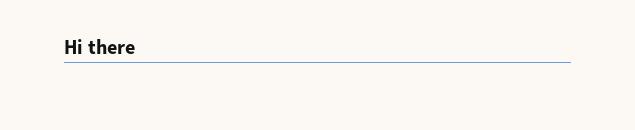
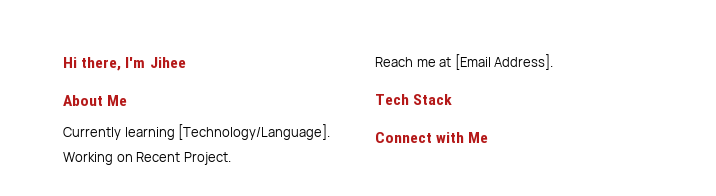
- Hi there
+ Hi there, I'm Jihee
+ About Me
+ Currently learning [Technology/Language].
+ Working on Recent Project.
+ Reach me at [Email Address].
+ Tech Stack
+ Connect with Me

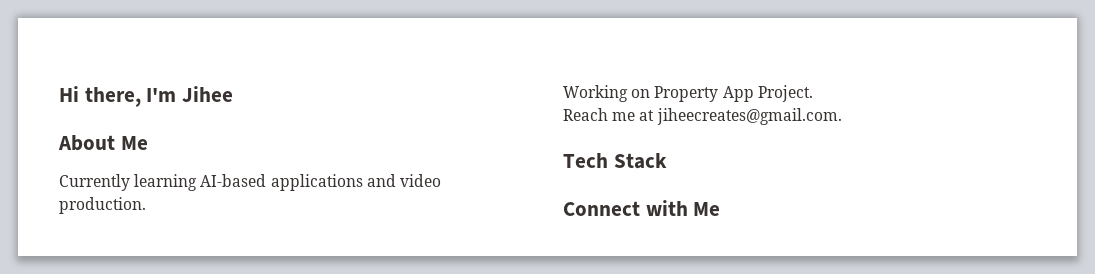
- Currently learning [Technology/Language].
+ Currently learning AI-based applications and video production.
- Working on Recent Project.
+ Working on Property App Project.
- Reach me at [Email Address].
+ Reach me at jiheecreates@gmail.com.

